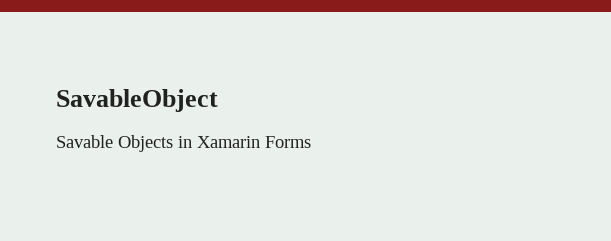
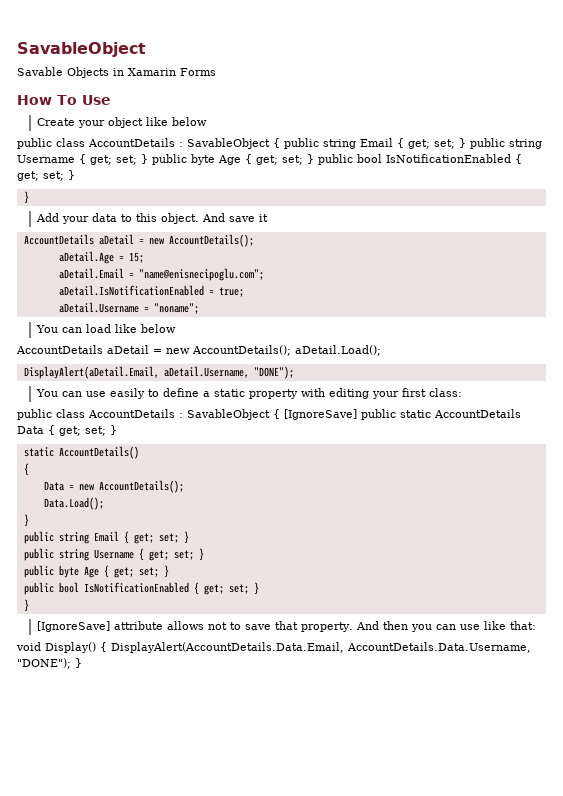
+ How To Use
+ Create your object like below
+ public class AccountDetails : SavableObject { public string Email { get; set; } public string Username { get; set; } public byte Age { get; set; } public bool IsNotificationEnabled { get; set; }
+ }
+ Add your data to this object. And save it
+ AccountDetails aDetail = new AccountDetails();
+ aDetail.Age = 15;
+ aDetail.Email = "name@enisnecipoglu.com";
+ aDetail.IsNotificationEnabled = true;
+ aDetail.Username = "noname";
+ You can load like below
+ AccountDetails aDetail = new AccountDetails(); aDetail.Load();
+ DisplayAlert(aDetail.Email, aDetail.Username, "DONE");
+ You can use easily to define a static property with editing your first class:
+ public class AccountDetails : SavableObject { [IgnoreSave] public static AccountDetails Data { get; set; }
+ static AccountDetails()
+ {
+ Data = new AccountDetails();
+ Data.Load();
+ }
+ public string Email { get; set; }
+ public string Username { get; set; }
+ public byte Age { get; set; }
+ public bool IsNotificationEnabled { get; set; }
+ }
+ [IgnoreSave] attribute allows not to save that property. And then you can use like that:
+ void Display() { DisplayAlert(AccountDetails.Data.Email, AccountDetails.Data.Username, "DONE"); }

